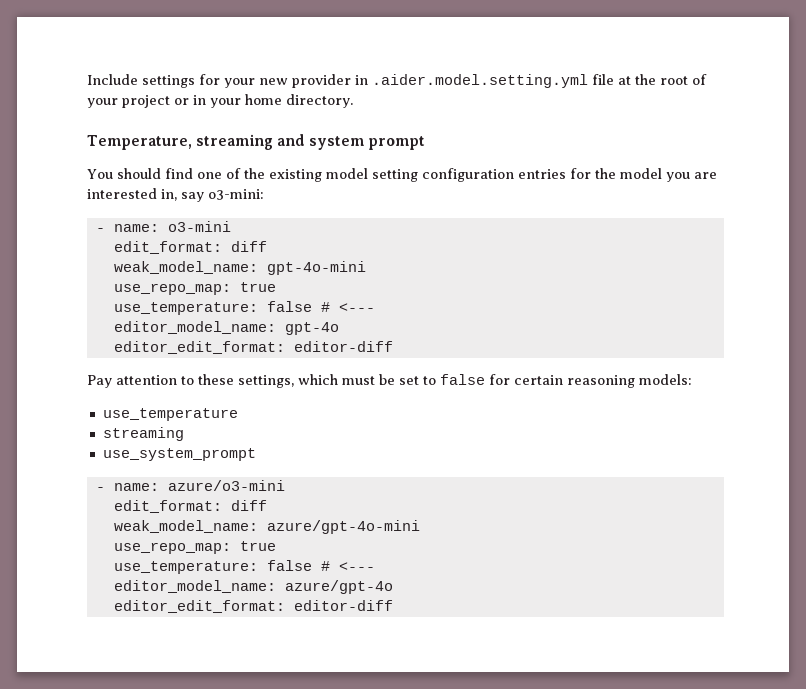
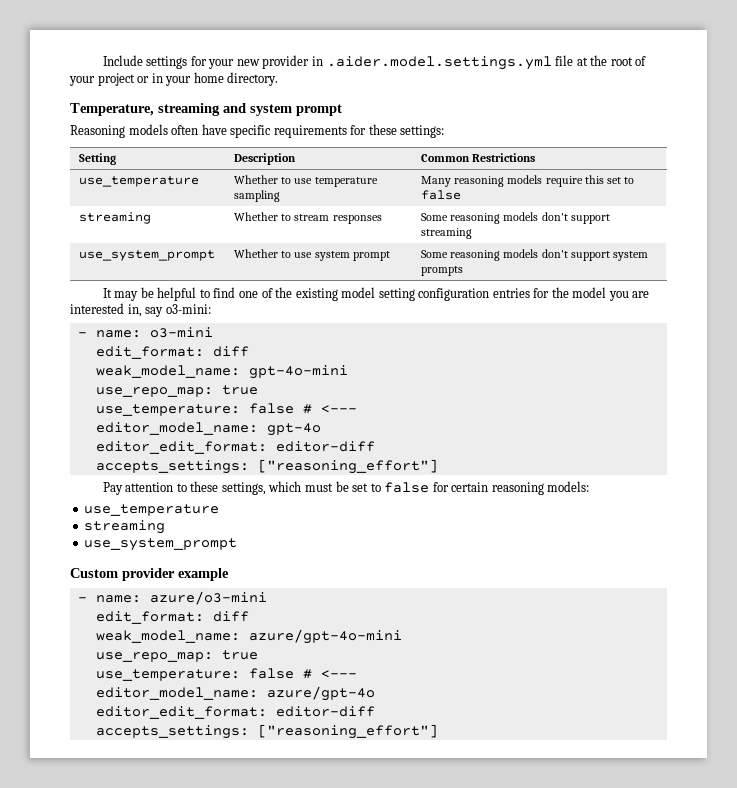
- Include settings for your new provider in .aider.model.setting.yml file at the root of your project or in your home directory.
+ Include settings for your new provider in .aider.model.settings.yml file at the root of your project or in your home directory.
- You should find one of the existing model setting configuration entries for the model you are interested in, say o3-mini:
+ Reasoning models often have specific requirements for these settings:
+ Setting | Description | Common Restrictions
+ use_temperature | Whether to use temperature sampling | Many reasoning models require this set to false
+ streaming | Whether to stream responses | Some reasoning models don't support streaming
+ use_system_prompt | Whether to use system prompt | Some reasoning models don't support system prompts
+ It may be helpful to find one of the existing model setting configuration entries for the model you are interested in, say o3-mini:
  editor_model_name: gpt-4o
  editor_edit_format: editor-diff
+ accepts_settings: ["reasoning_effort"]
+ Custom provider example
  editor_model_name: azure/gpt-4o
  editor_edit_format: editor-diff
+ accepts_settings: ["reasoning_effort"]

